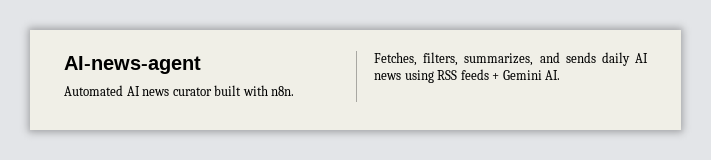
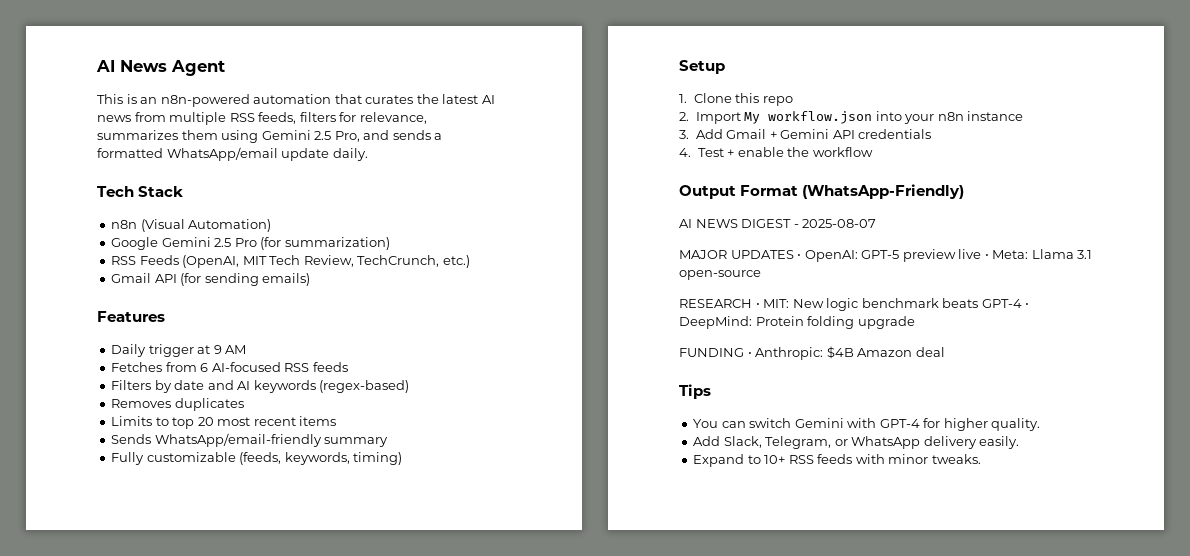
- AI-news-agent
- Automated AI news curator built with n8n. Fetches, filters, summarizes, and sends daily AI news using RSS feeds + Gemini AI.
+ AI News Agent
+ This is an n8n-powered automation that curates the latest AI news from multiple RSS feeds, filters for relevance, summarizes them using Gemini 2.5 Pro, and sends a formatted WhatsApp/email update daily.
+ Tech Stack
+ n8n (Visual Automation)
+ Google Gemini 2.5 Pro (for summarization)
+ RSS Feeds (OpenAI, MIT Tech Review, TechCrunch, etc.)
+ Gmail API (for sending emails)
+ Features
+ Daily trigger at 9 AM
+ Fetches from 6 AI-focused RSS feeds
+ Filters by date and AI keywords (regex-based)
+ Removes duplicates
+ Limits to top 20 most recent items
+ Sends WhatsApp/email-friendly summary
+ Fully customizable (feeds, keywords, timing)
+ Setup
+ 1. Clone this repo
+ 2. Import My workflow.json into your n8n instance
+ 3. Add Gmail + Gemini API credentials
+ 4. Test + enable the workflow
+ Output Format (WhatsApp-Friendly)
+ AI NEWS DIGEST - 2025-08-07
+ MAJOR UPDATES • OpenAI: GPT-5 preview live • Meta: Llama 3.1 open-source
+ RESEARCH • MIT: New logic benchmark beats GPT-4 • DeepMind: Protein folding upgrade
+ FUNDING • Anthropic: $4B Amazon deal
+ Tips
+ You can switch Gemini with GPT-4 for higher quality.
+ Add Slack, Telegram, or WhatsApp delivery easily.
+ Expand to 10+ RSS feeds with minor tweaks.

